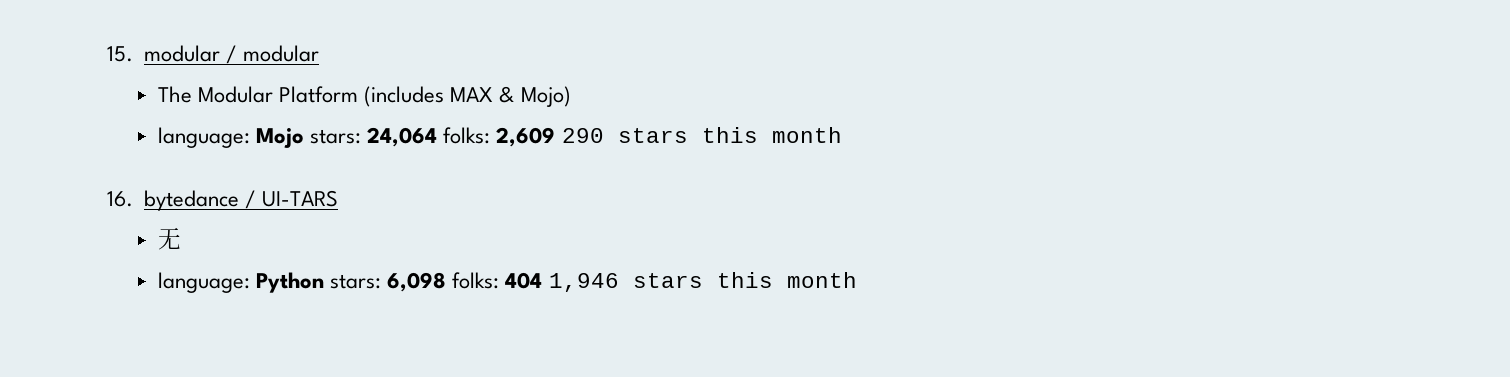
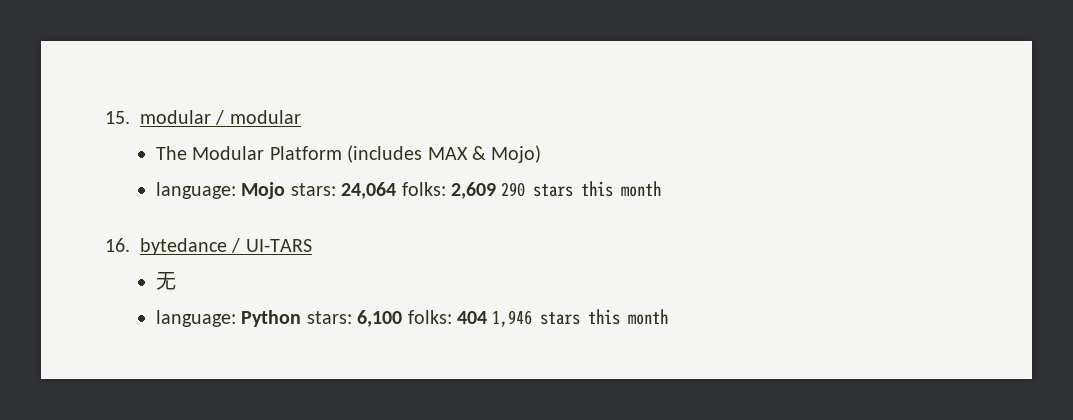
- language: Python stars: 6,098 folks: 404 1,946 stars this month
+ language: Python stars: 6,100 folks: 404 1,946 stars this month

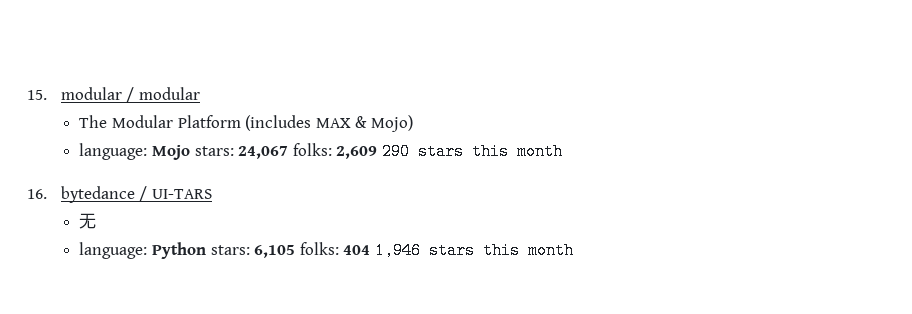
- language: Mojo stars: 24,064 folks: 2,609 290 stars this month
+ language: Mojo stars: 24,067 folks: 2,609 290 stars this month
- language: Python stars: 6,100 folks: 404 1,946 stars this month
+ language: Python stars: 6,105 folks: 404 1,946 stars this month

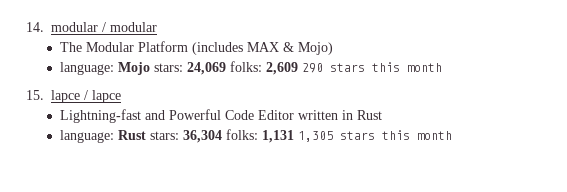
- 15. modular / modular
+ 14. modular / modular
- language: Mojo stars: 24,067 folks: 2,609 290 stars this month
+ language: Mojo stars: 24,069 folks: 2,609 290 stars this month
- 16. bytedance / UI-TARS
- 无
- language: Python stars: 6,105 folks: 404 1,946 stars this month
+ 15. lapce / lapce
+ Lightning-fast and Powerful Code Editor written in Rust
+ language: Rust stars: 36,304 folks: 1,131 1,305 stars this month

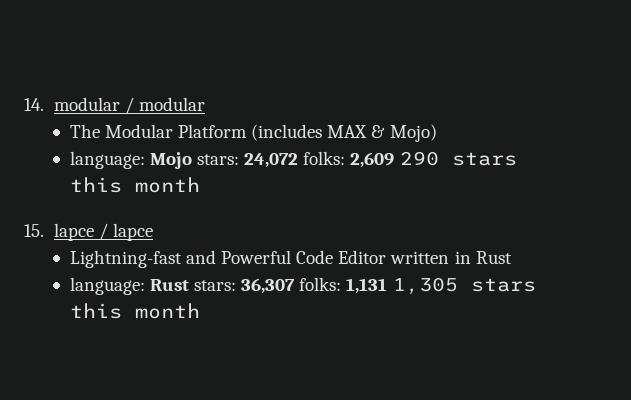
- language: Mojo stars: 24,069 folks: 2,609 290 stars this month
+ language: Mojo stars: 24,072 folks: 2,609 290 stars this month
- language: Rust stars: 36,304 folks: 1,131 1,305 stars this month
+ language: Rust stars: 36,307 folks: 1,131 1,305 stars this month

